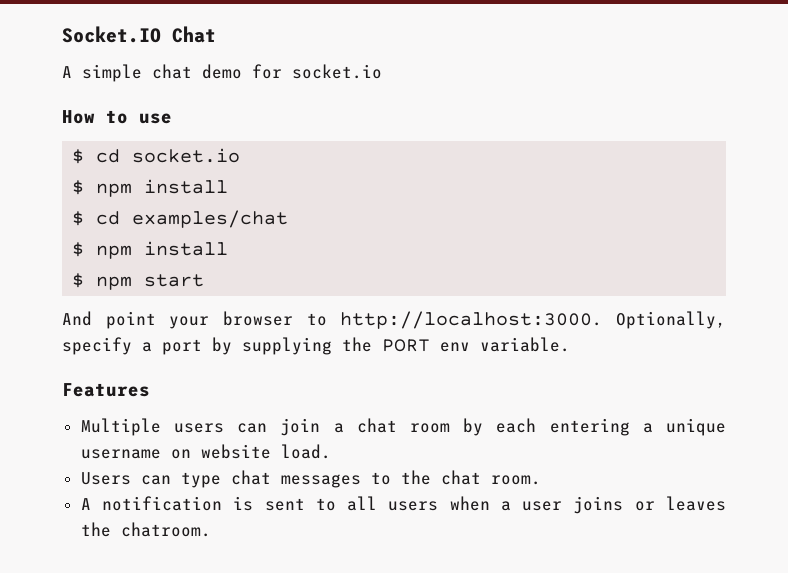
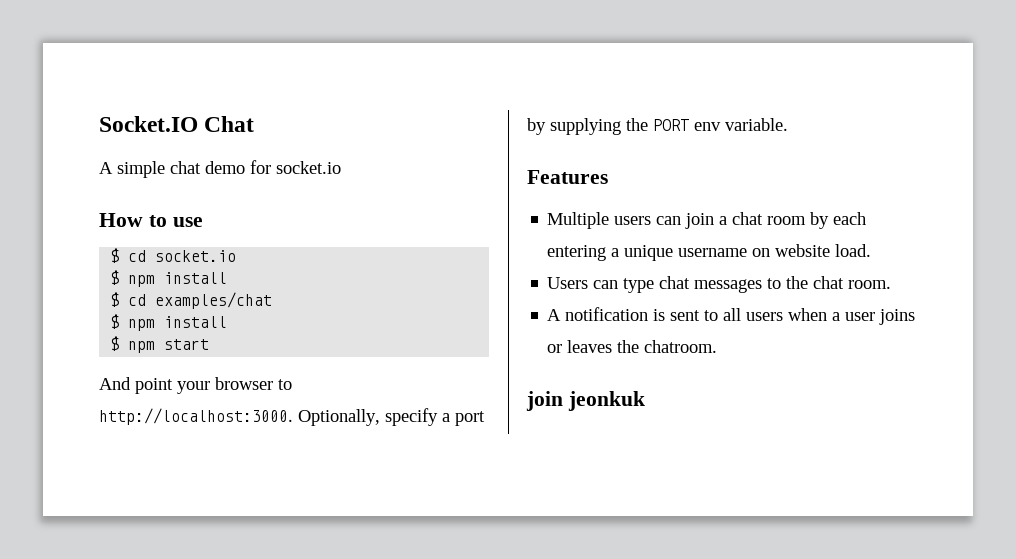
+ join jeonkuk

